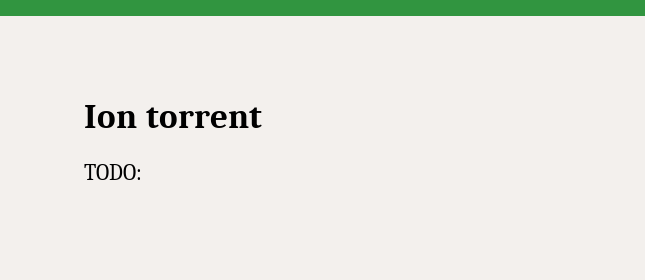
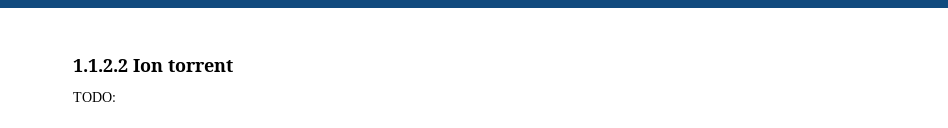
- Ion torrent
+ 1.1.2.2 Ion torrent

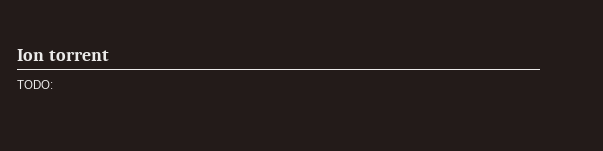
- 1.1.2.2 Ion torrent
+ Ion torrent

